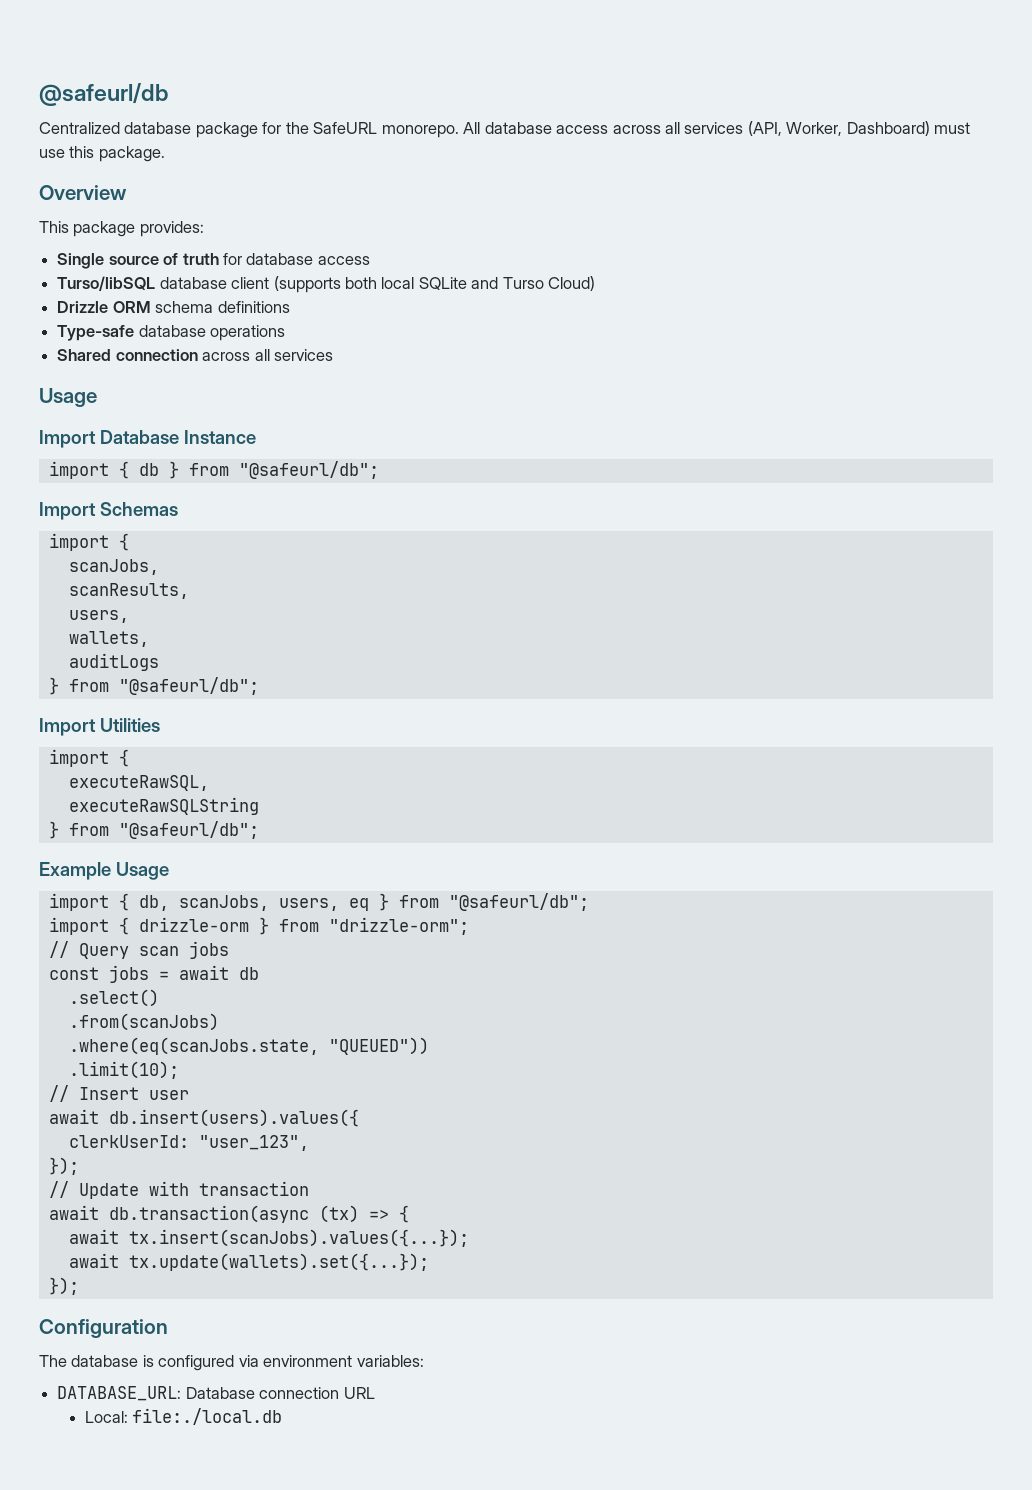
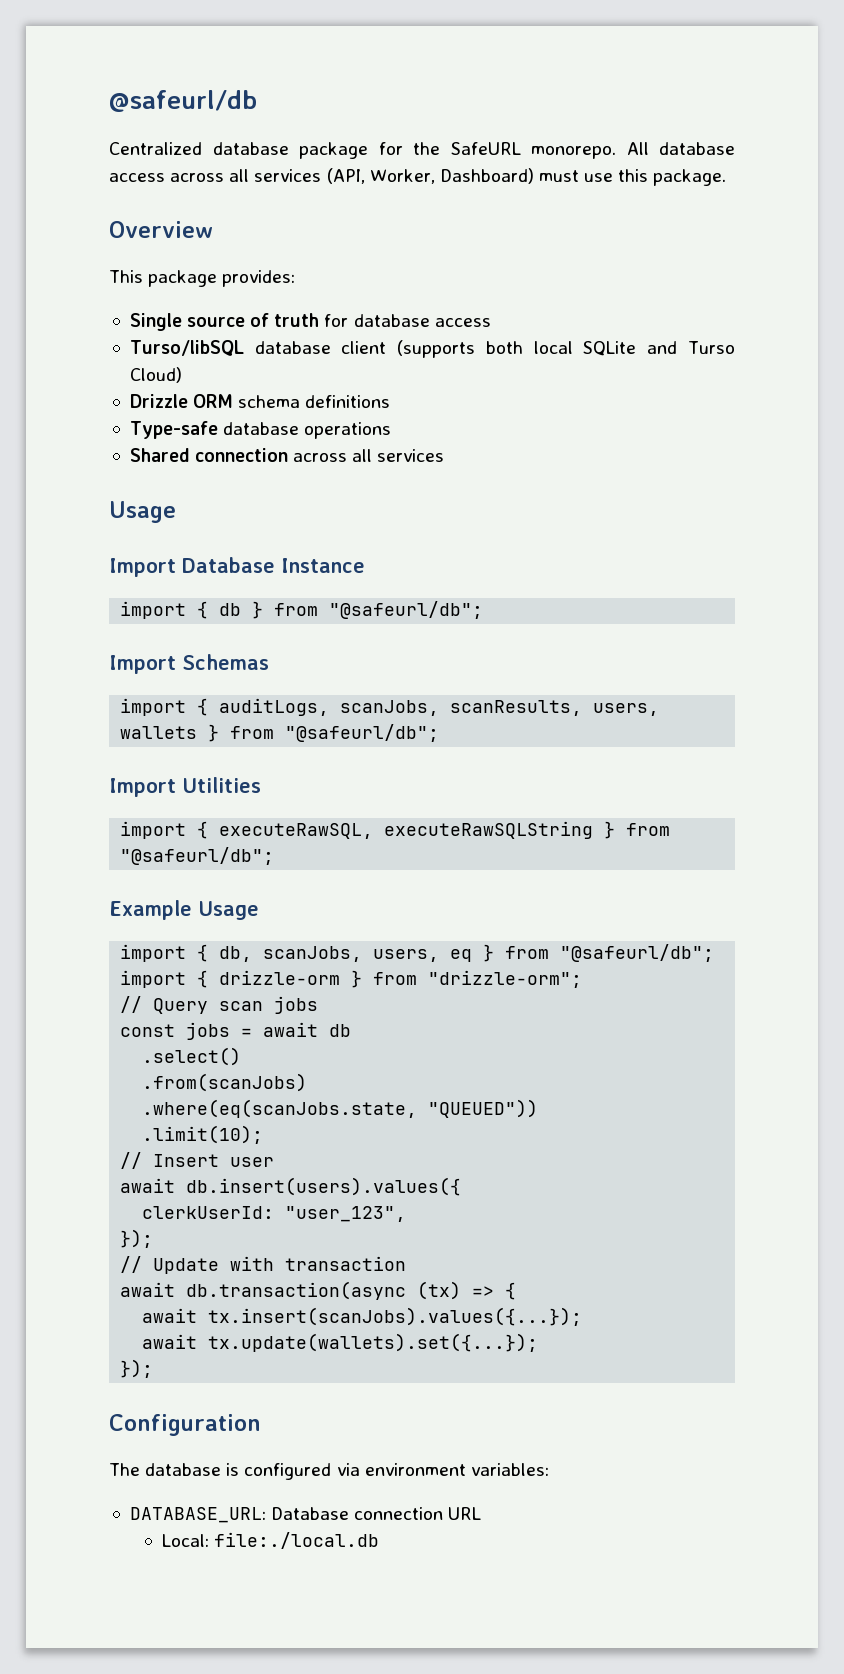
  Import Schemas
- import {
- scanJobs,
- scanResults,
- users,
- wallets,
- auditLogs
- } from "@safeurl/db";
+ import { auditLogs, scanJobs, scanResults, users, wallets } from "@safeurl/db";
  Import Utilities
- import {
- executeRawSQL,
- executeRawSQLString
- } from "@safeurl/db";
+ import { executeRawSQL, executeRawSQLString } from "@safeurl/db";

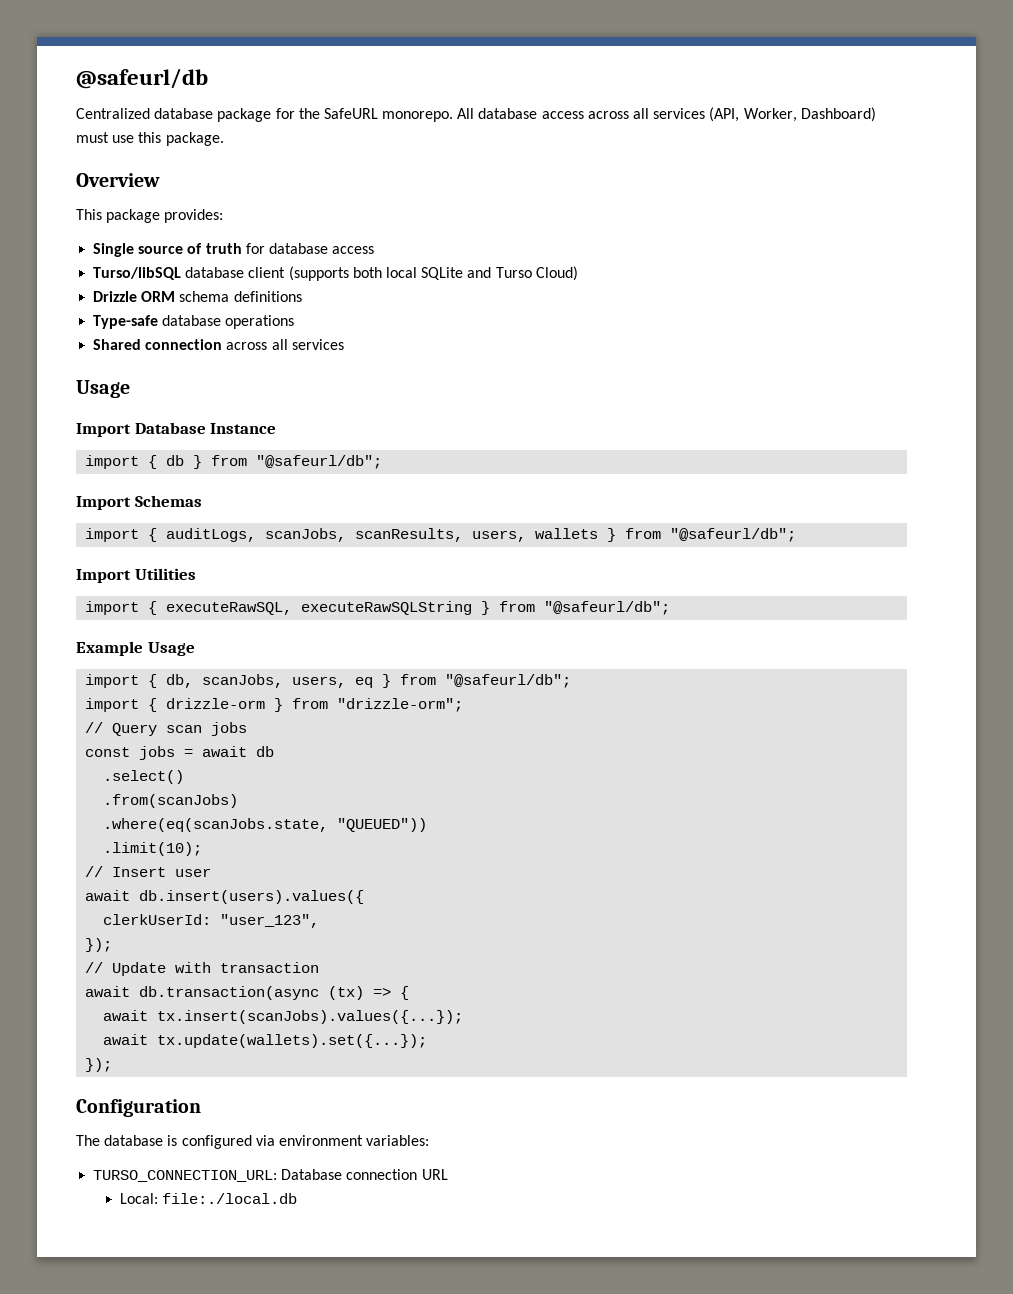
- DATABASE_URL: Database connection URL
+ TURSO_CONNECTION_URL: Database connection URL

